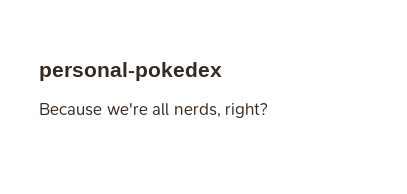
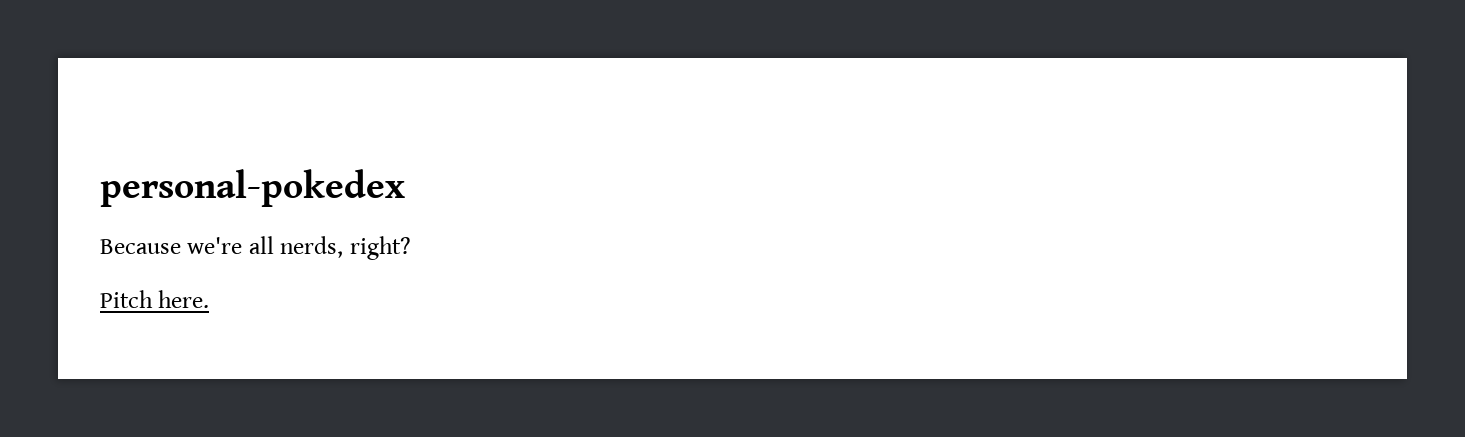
+ Pitch here.

